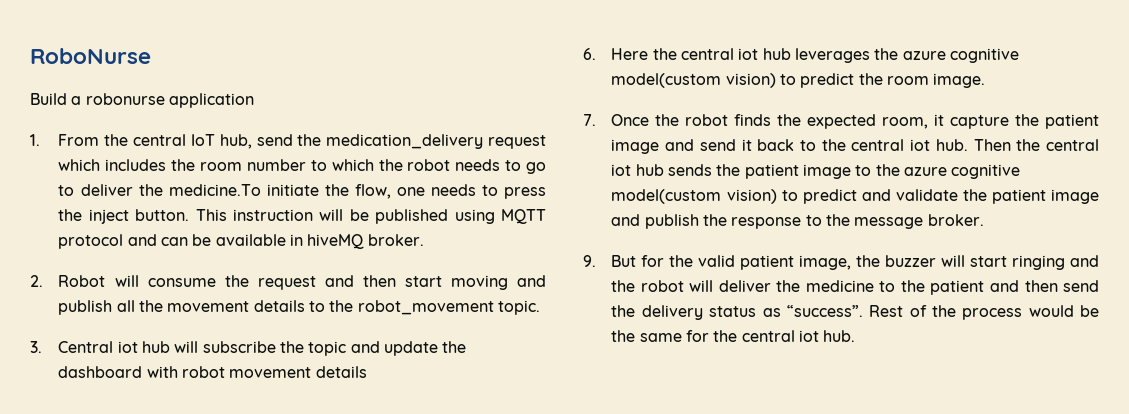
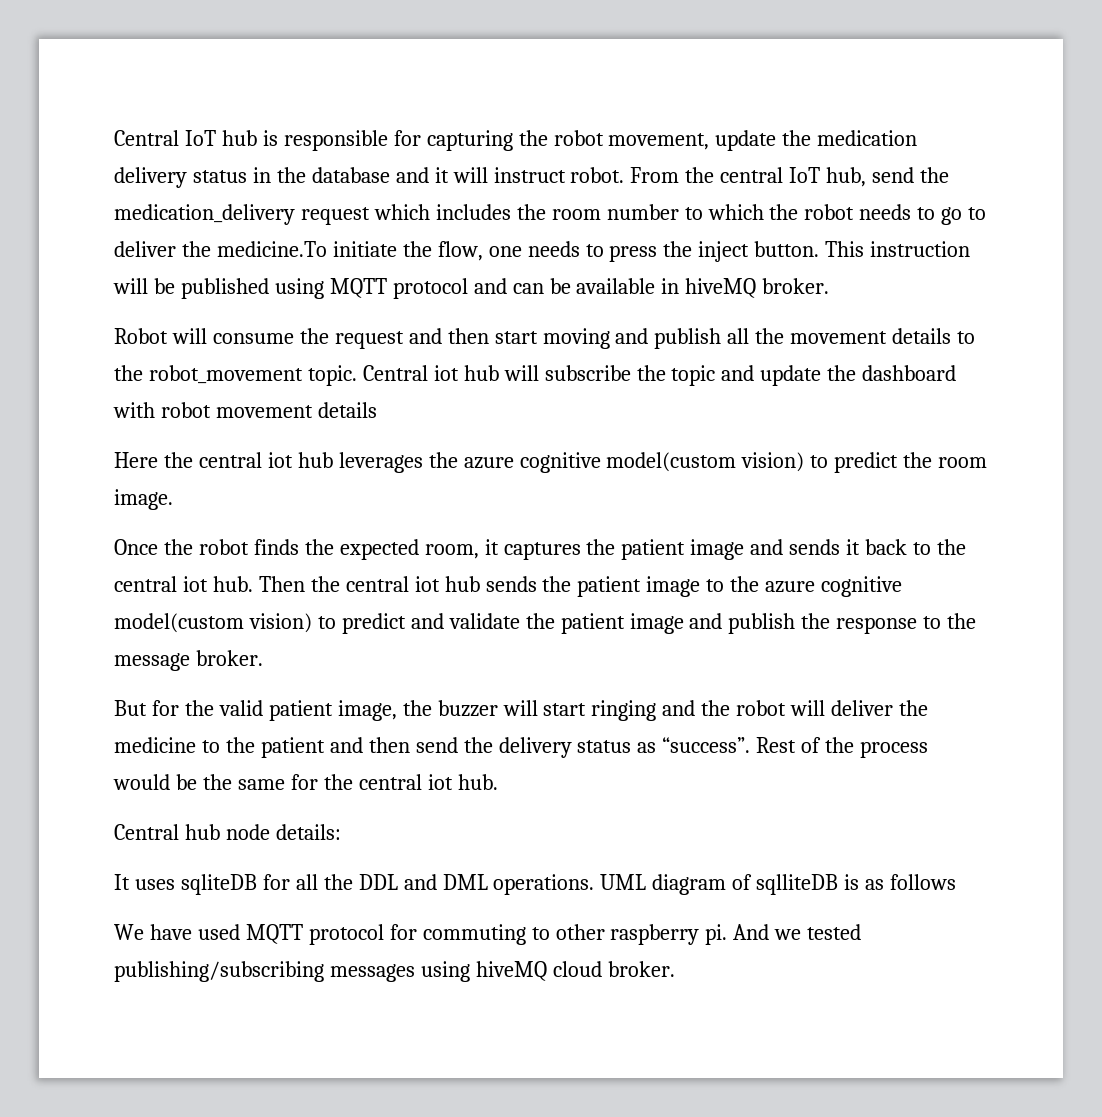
- RoboNurse
- Build a robonurse application
- 1. From the central IoT hub, send the medication_delivery request which includes the room number to which the robot needs to go to deliver the medicine.To initiate the flow, one needs to press the inject button.
+ Central IoT hub is responsible for capturing the robot movement, update the medication delivery status in the database and it will instruct robot. From the central IoT hub, send the medication_delivery request which includes the room number to which the robot needs to go to deliver the medicine.To initiate the flow, one needs to press the inject button.
- 2. Robot will consume the request and then start moving and publish all the movement details to the robot_movement topic.
- 3. Central iot hub will subscribe the topic and update the dashboard with robot movement details
+ Robot will consume the request and then start moving and publish all the movement details to the robot_movement topic. Central iot hub will subscribe the topic and update the dashboard with robot movement details
- 6. Here the central iot hub leverages the azure cognitive model(custom vision) to predict the room image.
+ Here the central iot hub leverages the azure cognitive model(custom vision) to predict the room image.
- 7. Once the robot finds the expected room, it capture the patient image and send it back to the central iot hub.
+ Once the robot finds the expected room, it captures the patient image and sends it back to the central iot hub.
- 9. But for the valid patient image, the buzzer will start ringing and the robot will deliver the medicine to the patient and then send the delivery status as “success”.
+ But for the valid patient image, the buzzer will start ringing and the robot will deliver the medicine to the patient and then send the delivery status as “success”.
+ Central hub node details:
+ It uses sqliteDB for all the DDL and DML operations. UML diagram of sqlliteDB is as follows
+ We have used MQTT protocol for commuting to other raspberry pi. And we tested publishing/subscribing messages using hiveMQ cloud broker.

